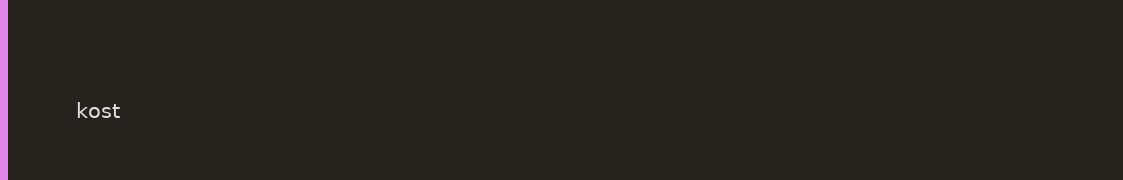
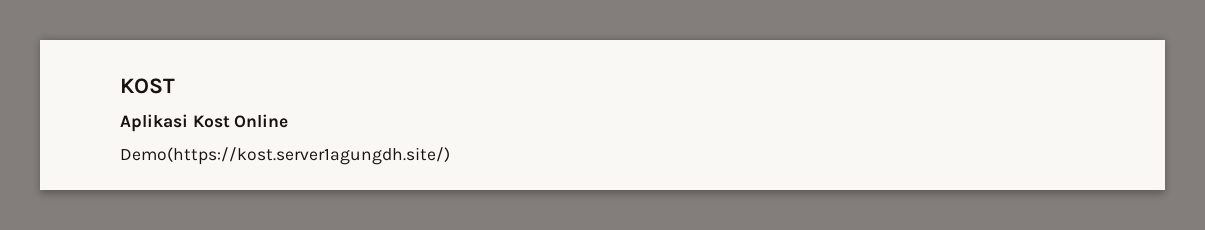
- kost
+ KOST
+ Aplikasi Kost Online
+ Demo(https://kost.server1agungdh.site/)

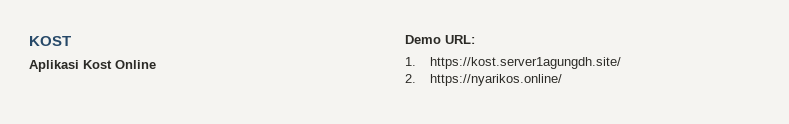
- Demo(https://kost.server1agungdh.site/)
+ Demo URL:
+ 1. https://kost.server1agungdh.site/
+ 2. https://nyarikos.online/

